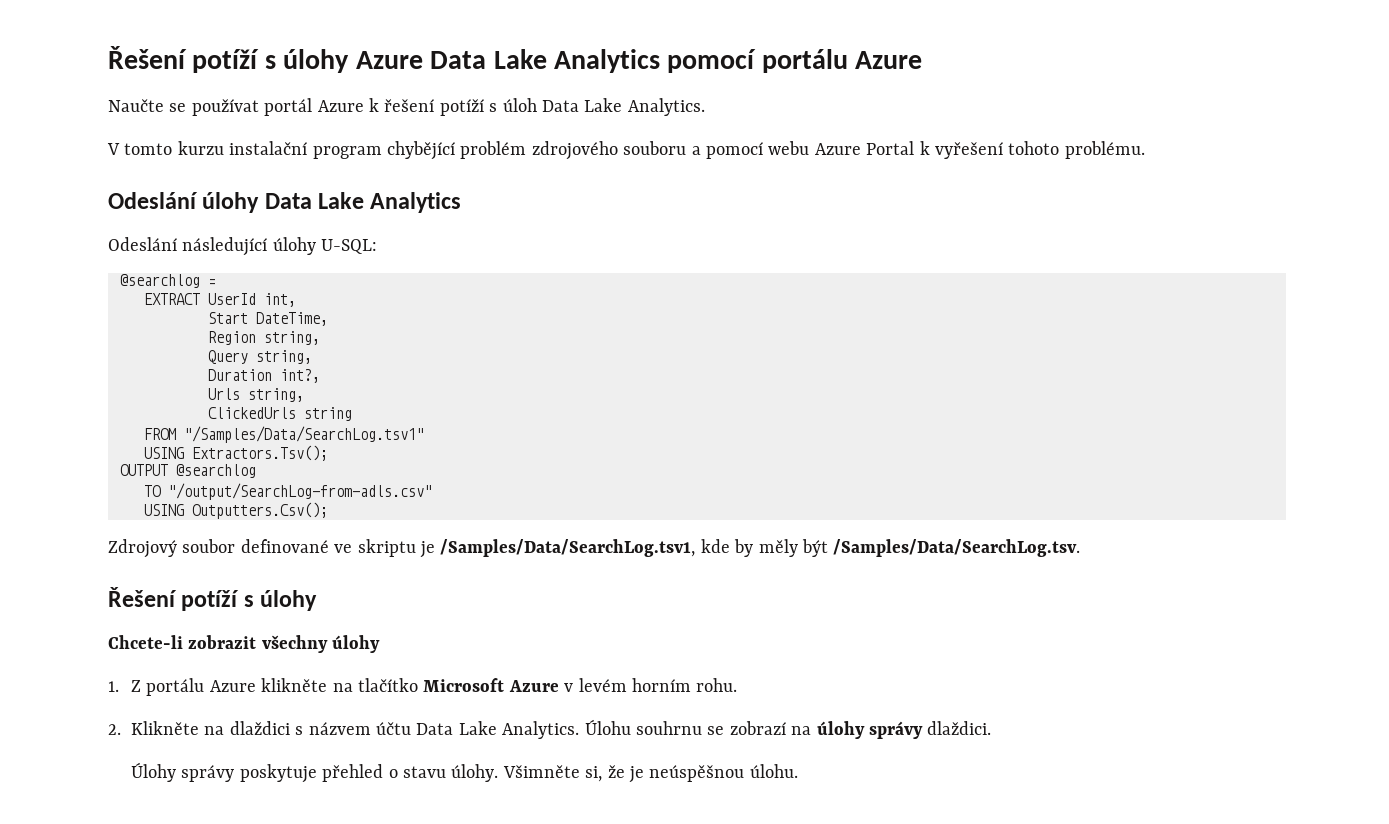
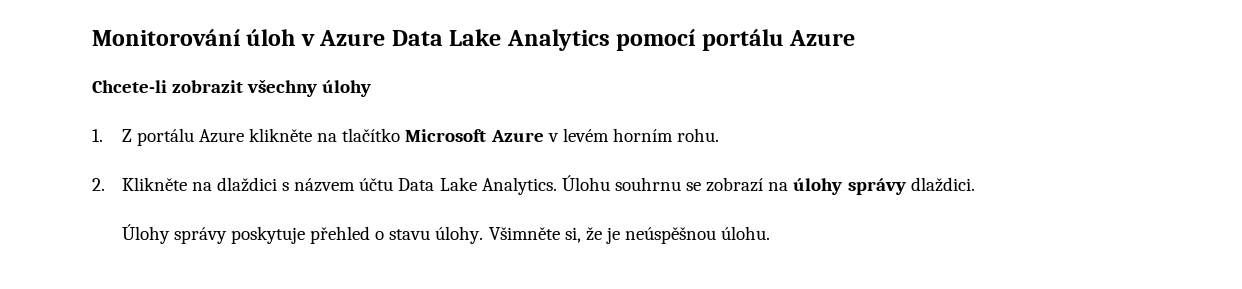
- Řešení potíží s úlohy Azure Data Lake Analytics pomocí portálu Azure
+ Monitorování úloh v Azure Data Lake Analytics pomocí portálu Azure
- Naučte se používat portál Azure k řešení potíží s úloh Data Lake Analytics.
- V tomto kurzu instalační program chybějící problém zdrojového souboru a pomocí webu Azure Portal k vyřešení tohoto problému.
- Odeslání úlohy Data Lake Analytics
- Odeslání následující úlohy U-SQL:
- @searchlog =
- EXTRACT UserId int,
- Start DateTime,
- Region string,
- Query string,
- Duration int?,
- Urls string,
- ClickedUrls string
- FROM "/Samples/Data/SearchLog.tsv1"
- USING Extractors.Tsv();
- OUTPUT @searchlog
- TO "/output/SearchLog-from-adls.csv"
- USING Outputters.Csv();
- Zdrojový soubor definované ve skriptu je /Samples/Data/SearchLog.tsv1, kde by měly být /Samples/Data/SearchLog.tsv.
- Řešení potíží s úlohy

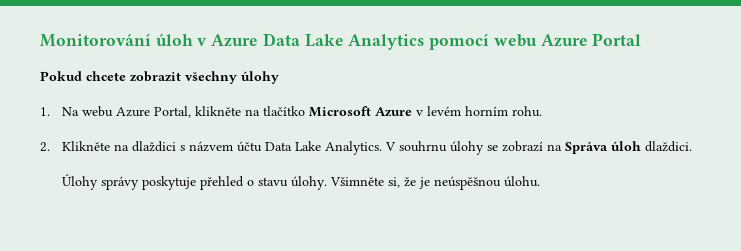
- Monitorování úloh v Azure Data Lake Analytics pomocí portálu Azure
- Chcete-li zobrazit všechny úlohy
+ Monitorování úloh v Azure Data Lake Analytics pomocí webu Azure Portal
+ Pokud chcete zobrazit všechny úlohy
- 1. Z portálu Azure klikněte na tlačítko Microsoft Azure v levém horním rohu.
+ 1. Na webu Azure Portal, klikněte na tlačítko Microsoft Azure v levém horním rohu.
- Úlohu souhrnu se zobrazí na úlohy správy dlaždici.
+ V souhrnu úlohy se zobrazí na Správa úloh dlaždici.

